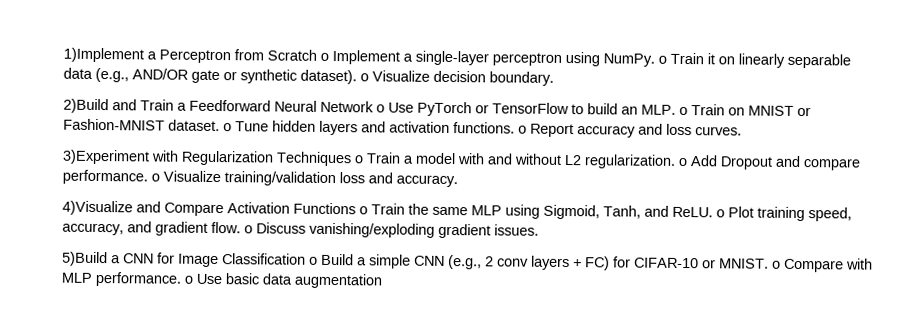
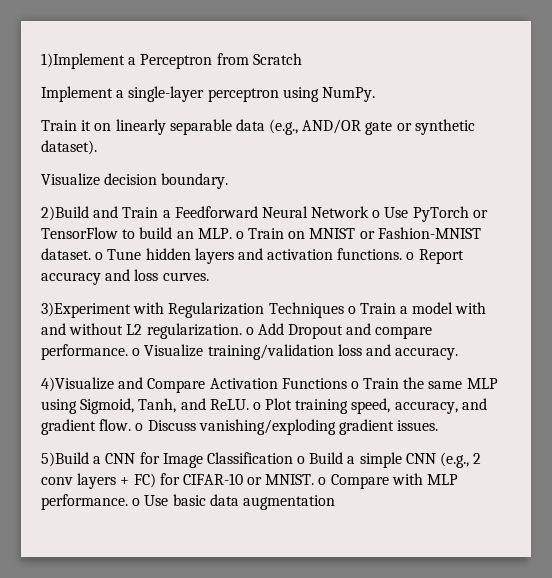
- 1)Implement a Perceptron from Scratch o Implement a single-layer perceptron using NumPy. o Train it on linearly separable data (e.g., AND/OR gate or synthetic dataset). o Visualize decision boundary.
+ 1)Implement a Perceptron from Scratch
+ Implement a single-layer perceptron using NumPy.
+ Train it on linearly separable data (e.g., AND/OR gate or synthetic dataset).
+ Visualize decision boundary.

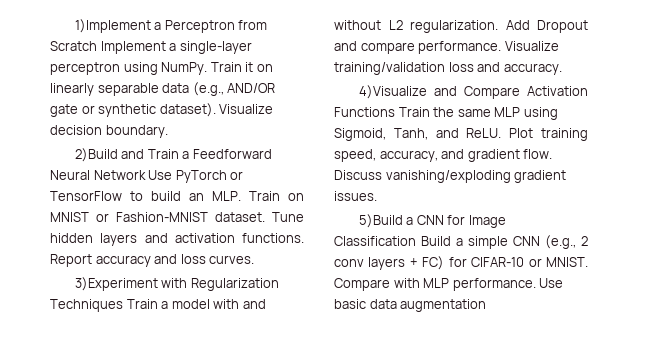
- 1)Implement a Perceptron from Scratch
- Implement a single-layer perceptron using NumPy.
- Train it on linearly separable data (e.g., AND/OR gate or synthetic dataset).
- Visualize decision boundary.
+ 1)Implement a Perceptron from Scratch Implement a single-layer perceptron using NumPy. Train it on linearly separable data (e.g., AND/OR gate or synthetic dataset). Visualize decision boundary.
- 2)Build and Train a Feedforward Neural Network o Use PyTorch or TensorFlow to build an MLP. o Train on MNIST or Fashion-MNIST dataset. o Tune hidden layers and activation functions. o Report accuracy and loss curves.
+ 2)Build and Train a Feedforward Neural Network Use PyTorch or TensorFlow to build an MLP. Train on MNIST or Fashion-MNIST dataset. Tune hidden layers and activation functions. Report accuracy and loss curves.
- 3)Experiment with Regularization Techniques o Train a model with and without L2 regularization. o Add Dropout and compare performance. o Visualize training/validation loss and accuracy.
+ 3)Experiment with Regularization Techniques Train a model with and without L2 regularization. Add Dropout and compare performance. Visualize training/validation loss and accuracy.
- 4)Visualize and Compare Activation Functions o Train the same MLP using Sigmoid, Tanh, and ReLU. o Plot training speed, accuracy, and gradient flow. o Discuss vanishing/exploding gradient issues.
+ 4)Visualize and Compare Activation Functions Train the same MLP using Sigmoid, Tanh, and ReLU. Plot training speed, accuracy, and gradient flow. Discuss vanishing/exploding gradient issues.
- 5)Build a CNN for Image Classification o Build a simple CNN (e.g., 2 conv layers + FC) for CIFAR-10 or MNIST. o Compare with MLP performance. o Use basic data augmentation
+ 5)Build a CNN for Image Classification Build a simple CNN (e.g., 2 conv layers + FC) for CIFAR-10 or MNIST. Compare with MLP performance. Use basic data augmentation

